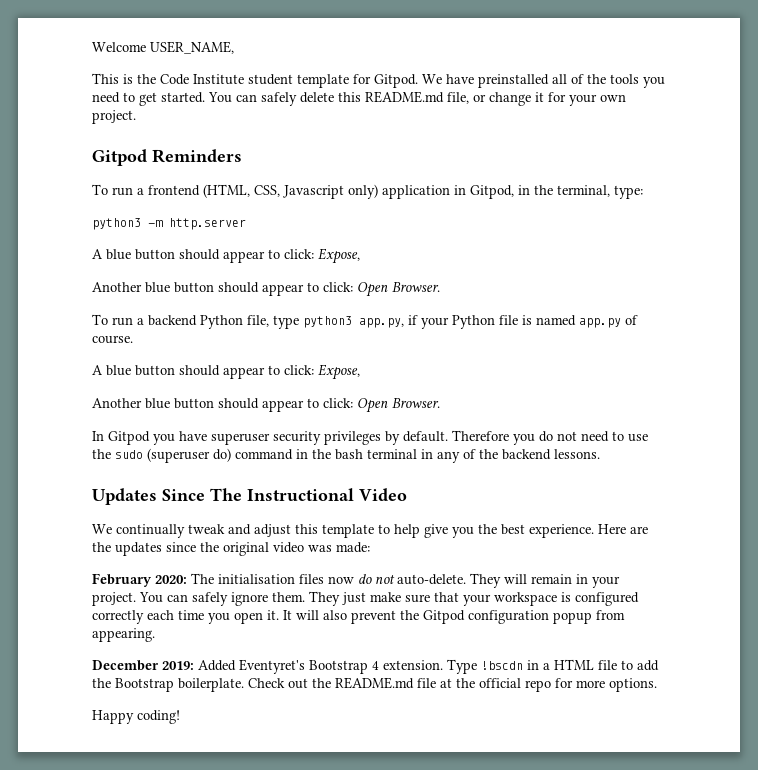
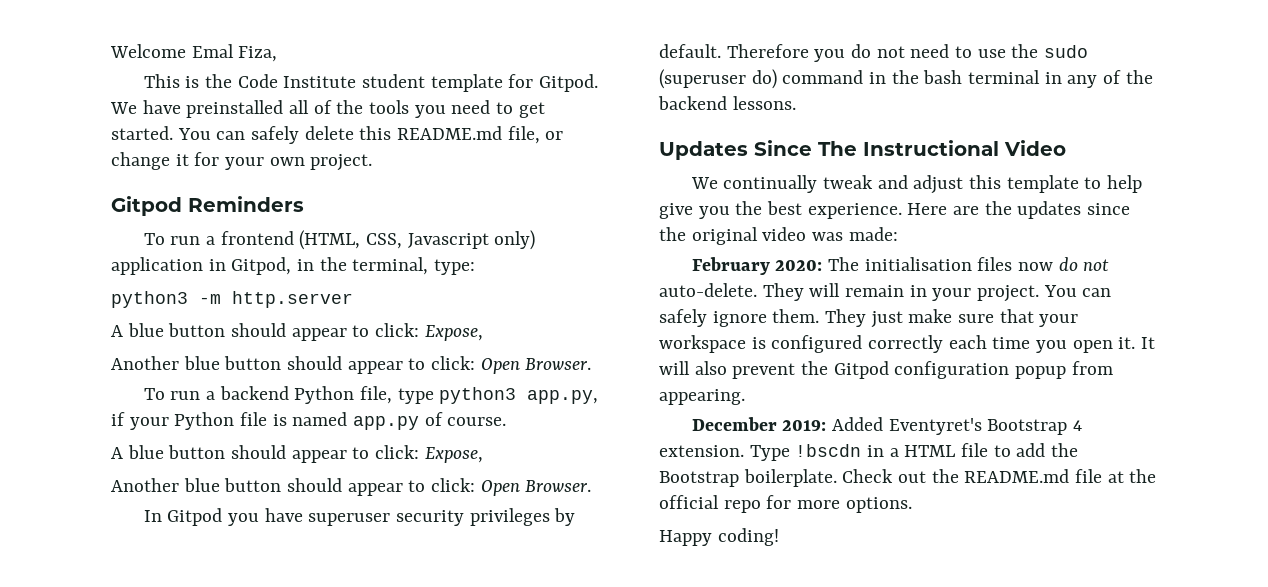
- Welcome USER_NAME,
+ Welcome Emal Fiza,

